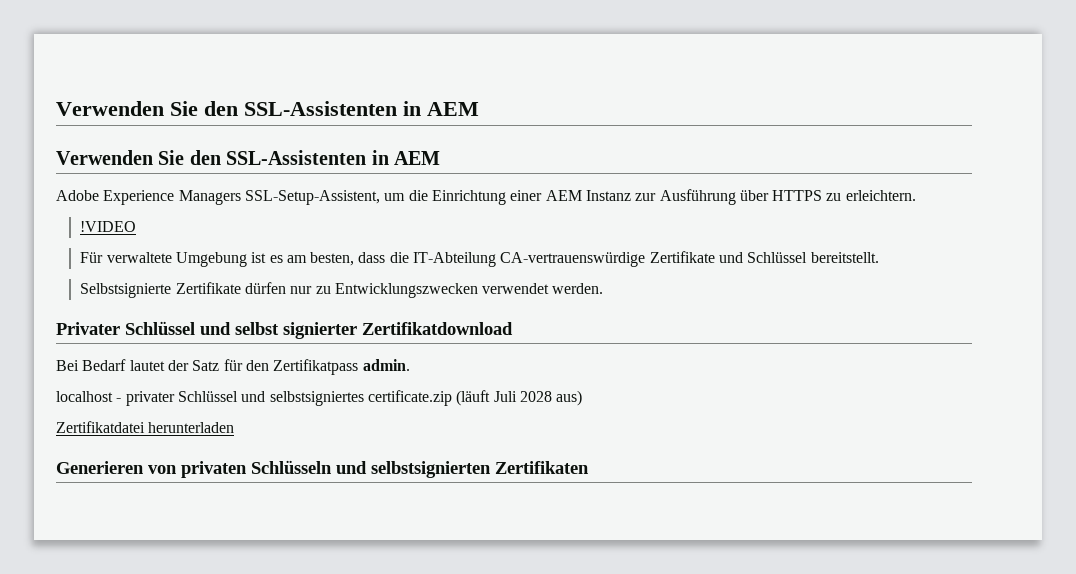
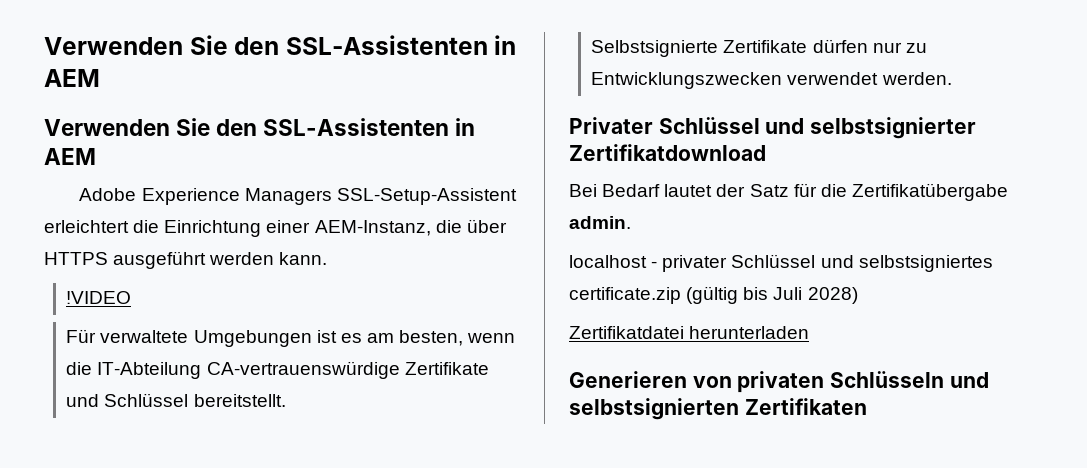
- Adobe Experience Managers SSL-Setup-Assistent, um die Einrichtung einer AEM Instanz zur Ausführung über HTTPS zu erleichtern.
+ Adobe Experience Managers SSL-Setup-Assistent erleichtert die Einrichtung einer AEM-Instanz, die über HTTPS ausgeführt werden kann.
- Für verwaltete Umgebung ist es am besten, dass die IT-Abteilung CA-vertrauenswürdige Zertifikate und Schlüssel bereitstellt.
+ Für verwaltete Umgebungen ist es am besten, wenn die IT-Abteilung CA-vertrauenswürdige Zertifikate und Schlüssel bereitstellt.
- Privater Schlüssel und selbst signierter Zertifikatdownload
+ Privater Schlüssel und selbstsignierter Zertifikatdownload
- Bei Bedarf lautet der Satz für den Zertifikatpass admin.
+ Bei Bedarf lautet der Satz für die Zertifikatübergabe admin.
- localhost - privater Schlüssel und selbstsigniertes certificate.zip (läuft Juli 2028 aus)
+ localhost - privater Schlüssel und selbstsigniertes certificate.zip (gültig bis Juli 2028)

